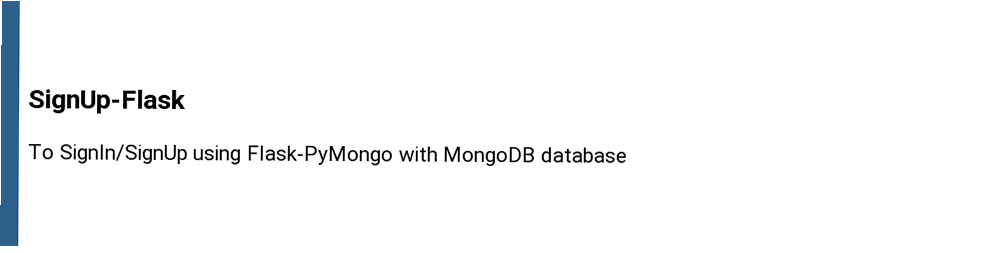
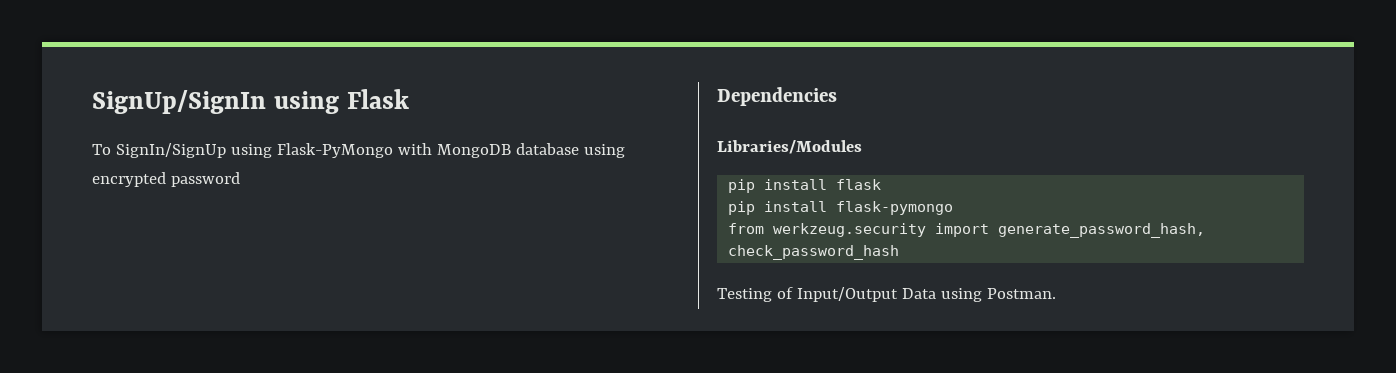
- SignUp-Flask
+ SignUp/SignIn using Flask
- To SignIn/SignUp using Flask-PyMongo with MongoDB database
+ To SignIn/SignUp using Flask-PyMongo with MongoDB database using encrypted password
+ Dependencies
+ Libraries/Modules
+ pip install flask
+ pip install flask-pymongo
+ from werkzeug.security import generate_password_hash, check_password_hash
+ Testing of Input/Output Data using Postman.

